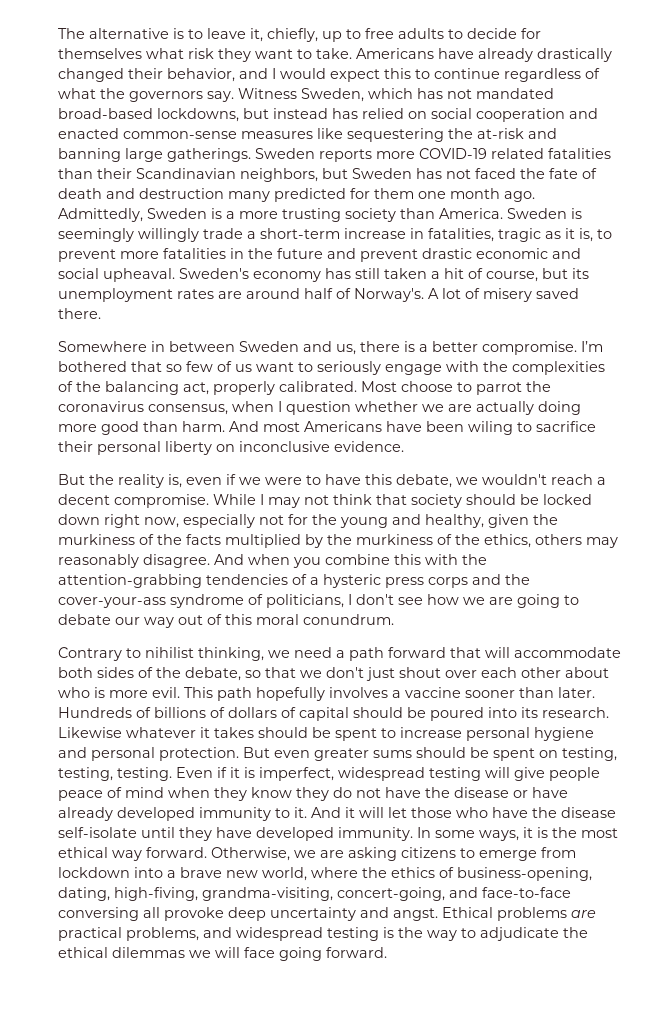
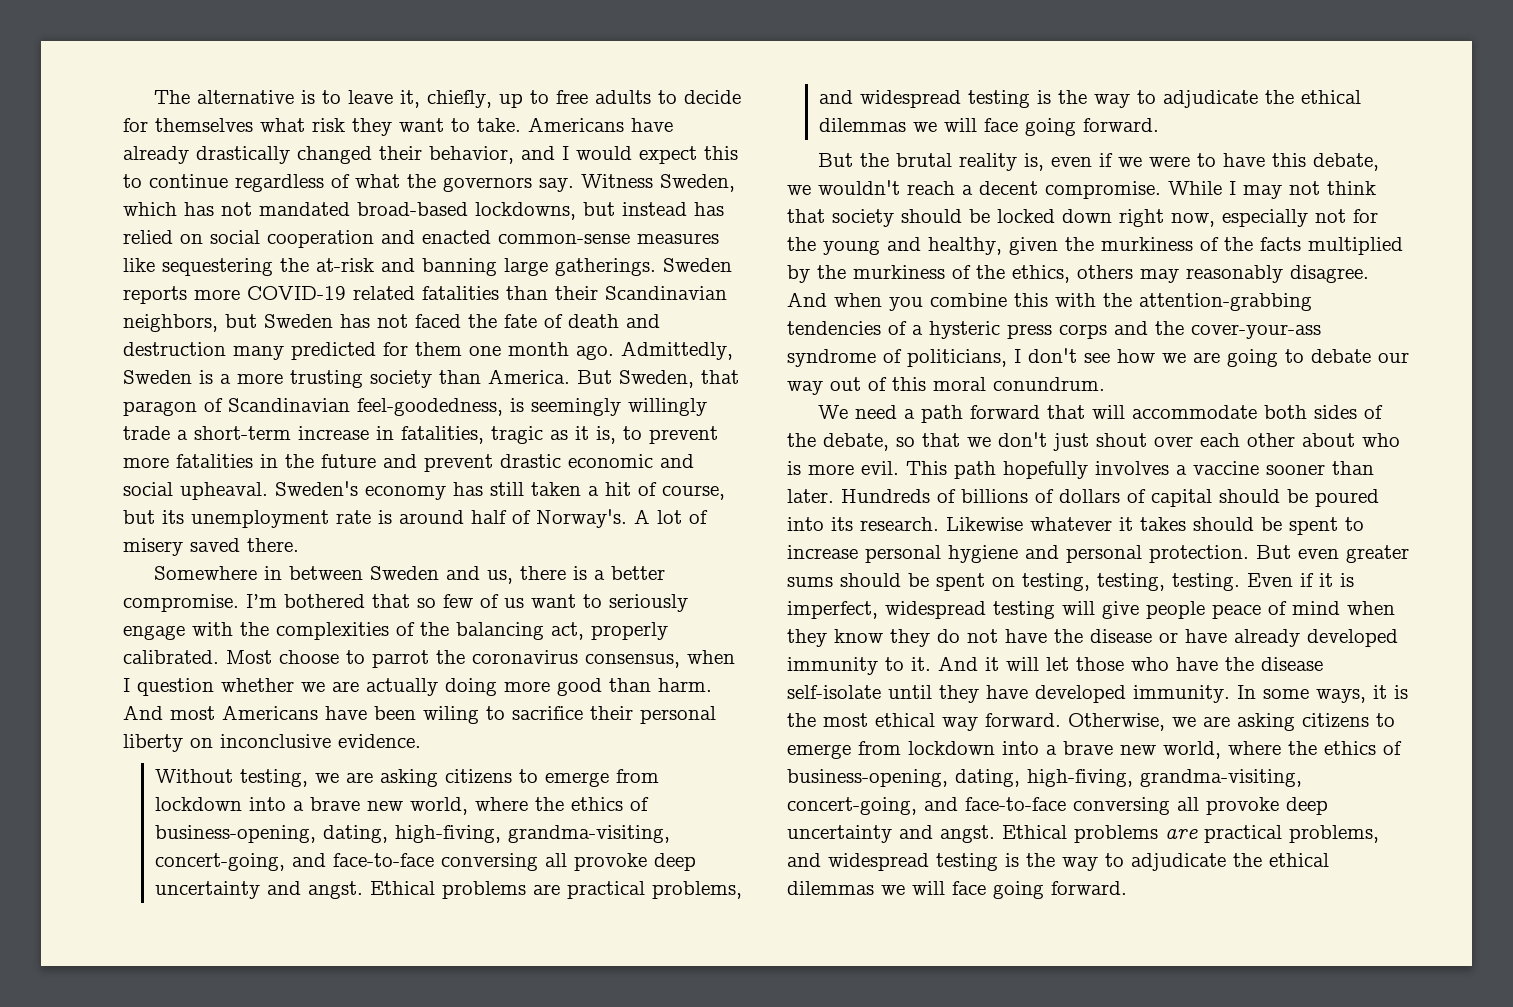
- Sweden is seemingly willingly trade a short-term increase in fatalities, tragic as it is, to prevent more fatalities in the future and prevent drastic economic and social upheaval.
+ But Sweden, that paragon of Scandinavian feel-goodedness, is seemingly willingly trade a short-term increase in fatalities, tragic as it is, to prevent more fatalities in the future and prevent drastic economic and social upheaval.
- Sweden's economy has still taken a hit of course, but its unemployment rates are around half of Norway's.
+ Sweden's economy has still taken a hit of course, but its unemployment rate is around half of Norway's.
+ Without testing, we are asking citizens to emerge from lockdown into a brave new world, where the ethics of business-opening, dating, high-fiving, grandma-visiting, concert-going, and face-to-face conversing all provoke deep uncertainty and angst. Ethical problems are practical problems, and widespread testing is the way to adjudicate the ethical dilemmas we will face going forward.
- But the reality is, even if we were to have this debate, we wouldn't reach a decent compromise.
+ But the brutal reality is, even if we were to have this debate, we wouldn't reach a decent compromise.
- Contrary to nihilist thinking, we need a path forward that will accommodate both sides of the debate, so that we don't just shout over each other about who is more evil.
+ We need a path forward that will accommodate both sides of the debate, so that we don't just shout over each other about who is more evil.

